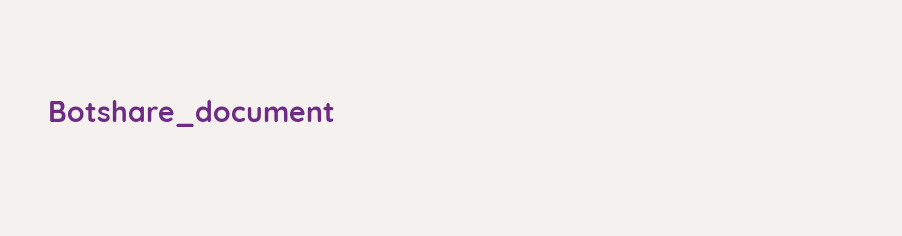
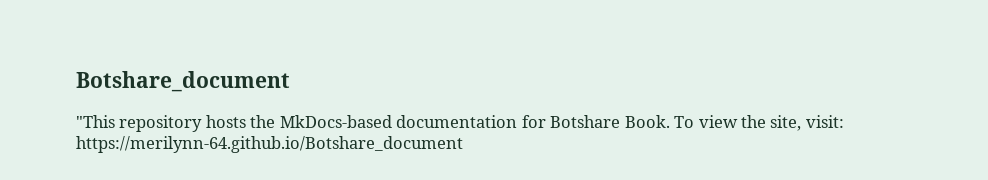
+ "This repository hosts the MkDocs-based documentation for Botshare Book. To view the site, visit: https://merilynn-64.github.io/Botshare_document

